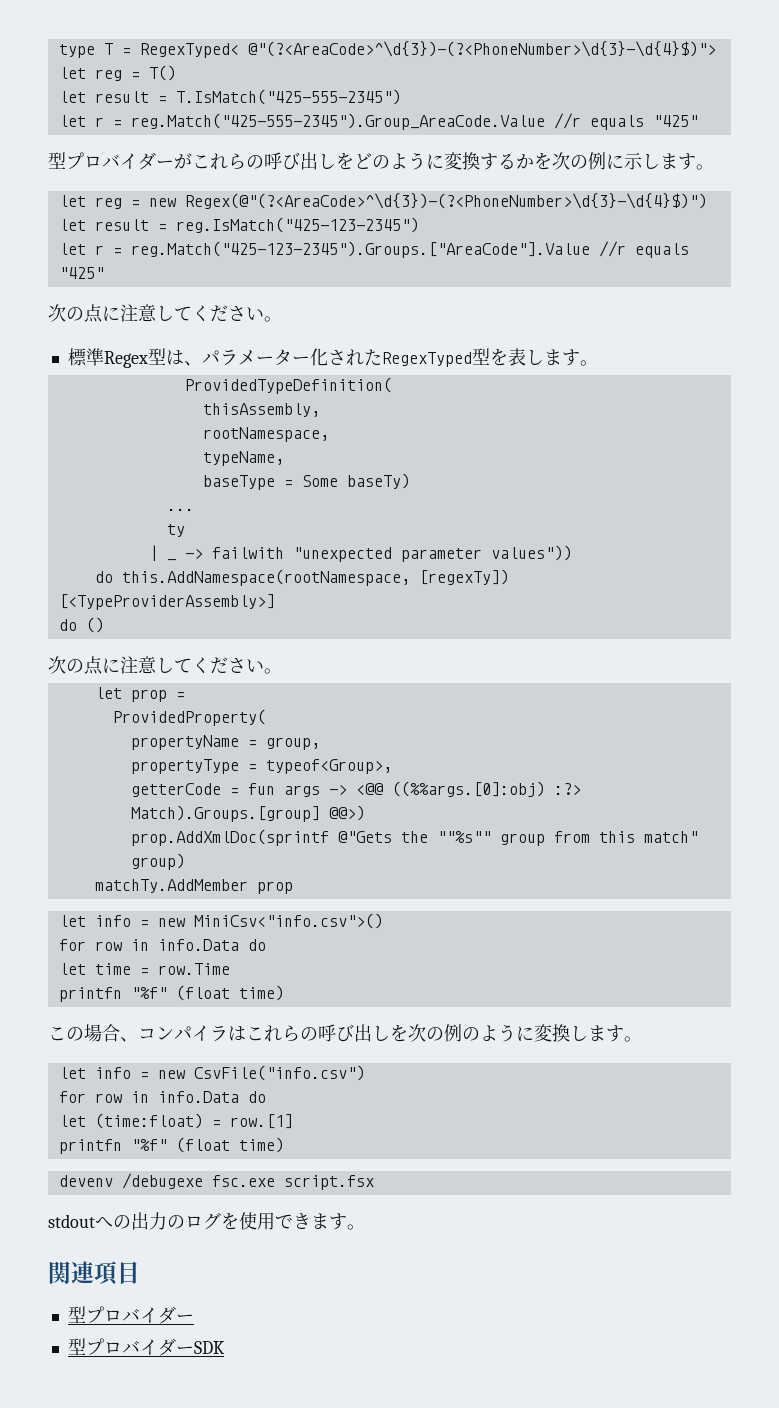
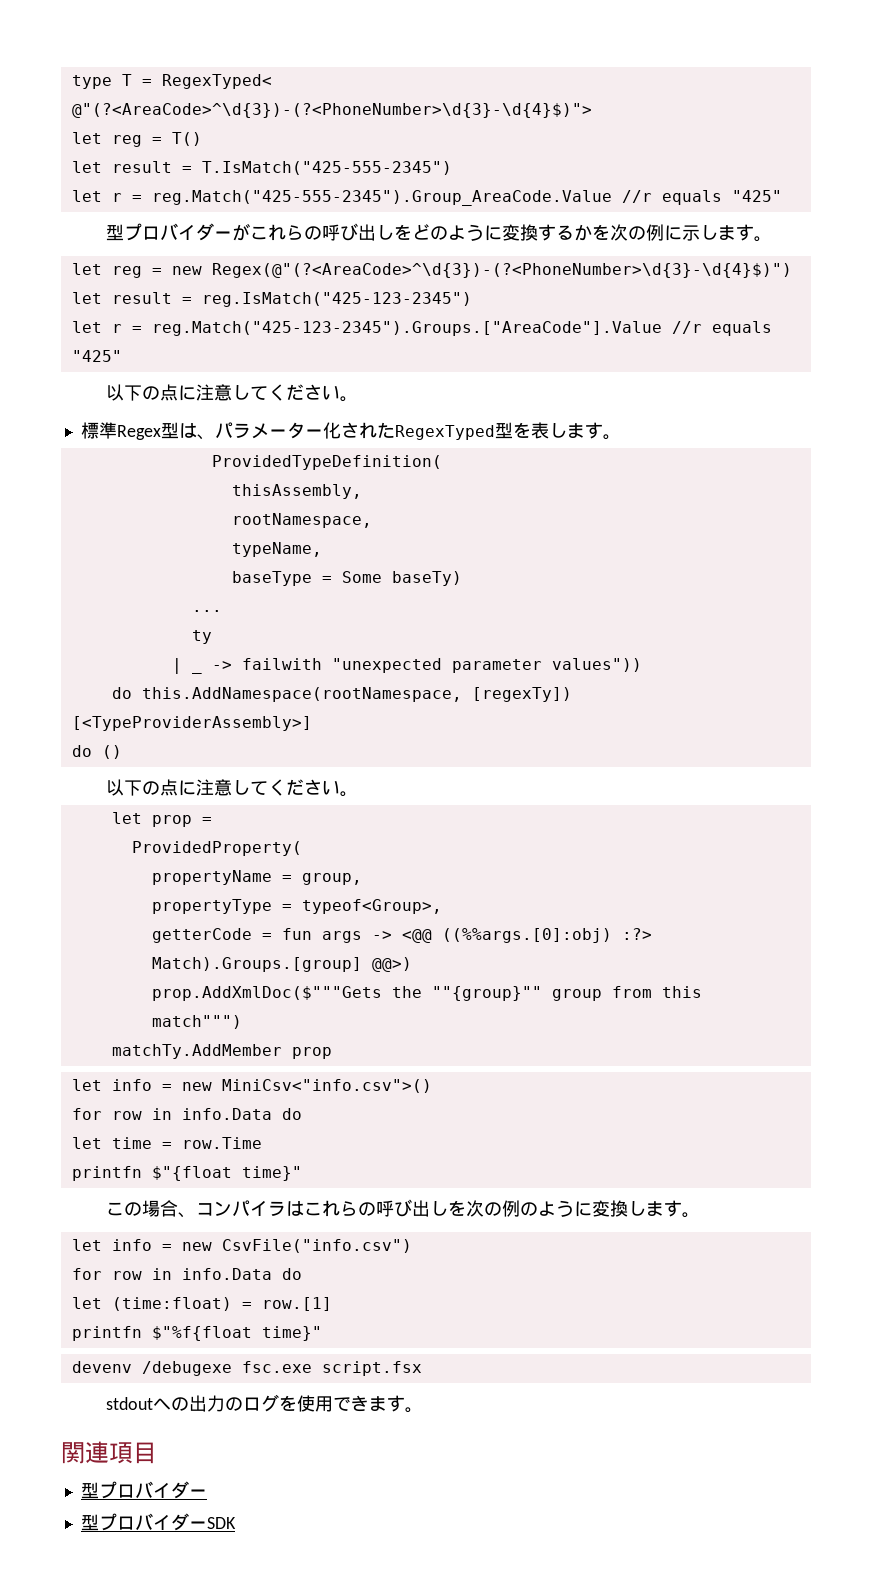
  let r = reg.Match("425-123-2345").Groups.["AreaCode"].Value //r equals "425"
- 次の点に注意してください。
+ 以下の点に注意してください。
  do ()
- 次の点に注意してください。
+ 以下の点に注意してください。
- prop.AddXmlDoc(sprintf @"Gets the ""%s"" group from this match" group)
+ prop.AddXmlDoc($"""Gets the ""{group}"" group from this match""")
  let time = row.Time
- printfn "%f" (float time)
+ printfn $"{float time}"
  let (time:float) = row.[1]
- printfn "%f" (float time)
+ printfn $"%f{float time}"

